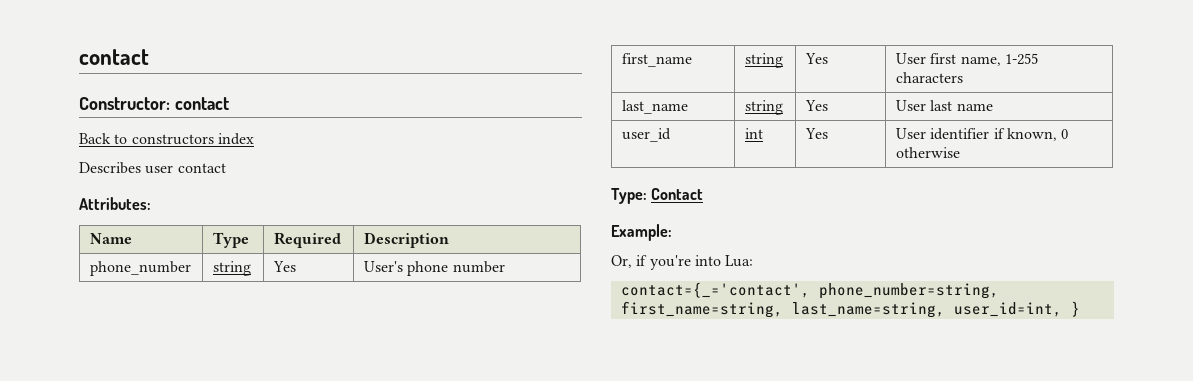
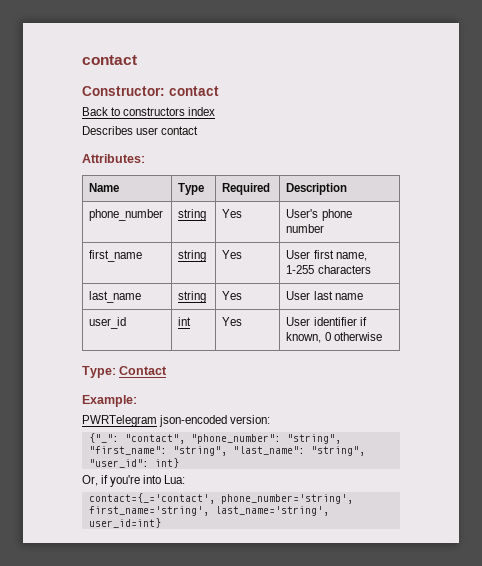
+ PWRTelegram json-encoded version:
+ {"_": "contact", "phone_number": "string", "first_name": "string", "last_name": "string", "user_id": int}
- contact={_='contact', phone_number=string, first_name=string, last_name=string, user_id=int, }
+ contact={_='contact', phone_number='string', first_name='string', last_name='string', user_id=int}

